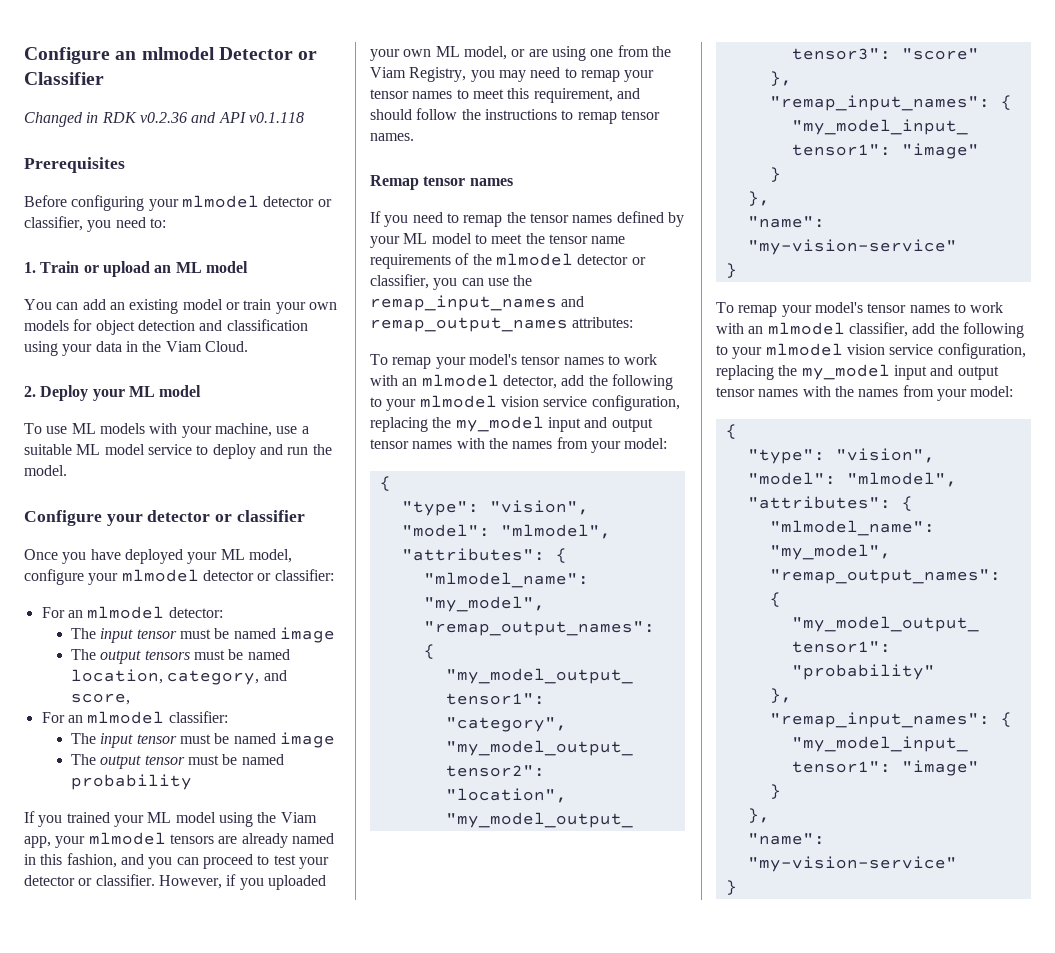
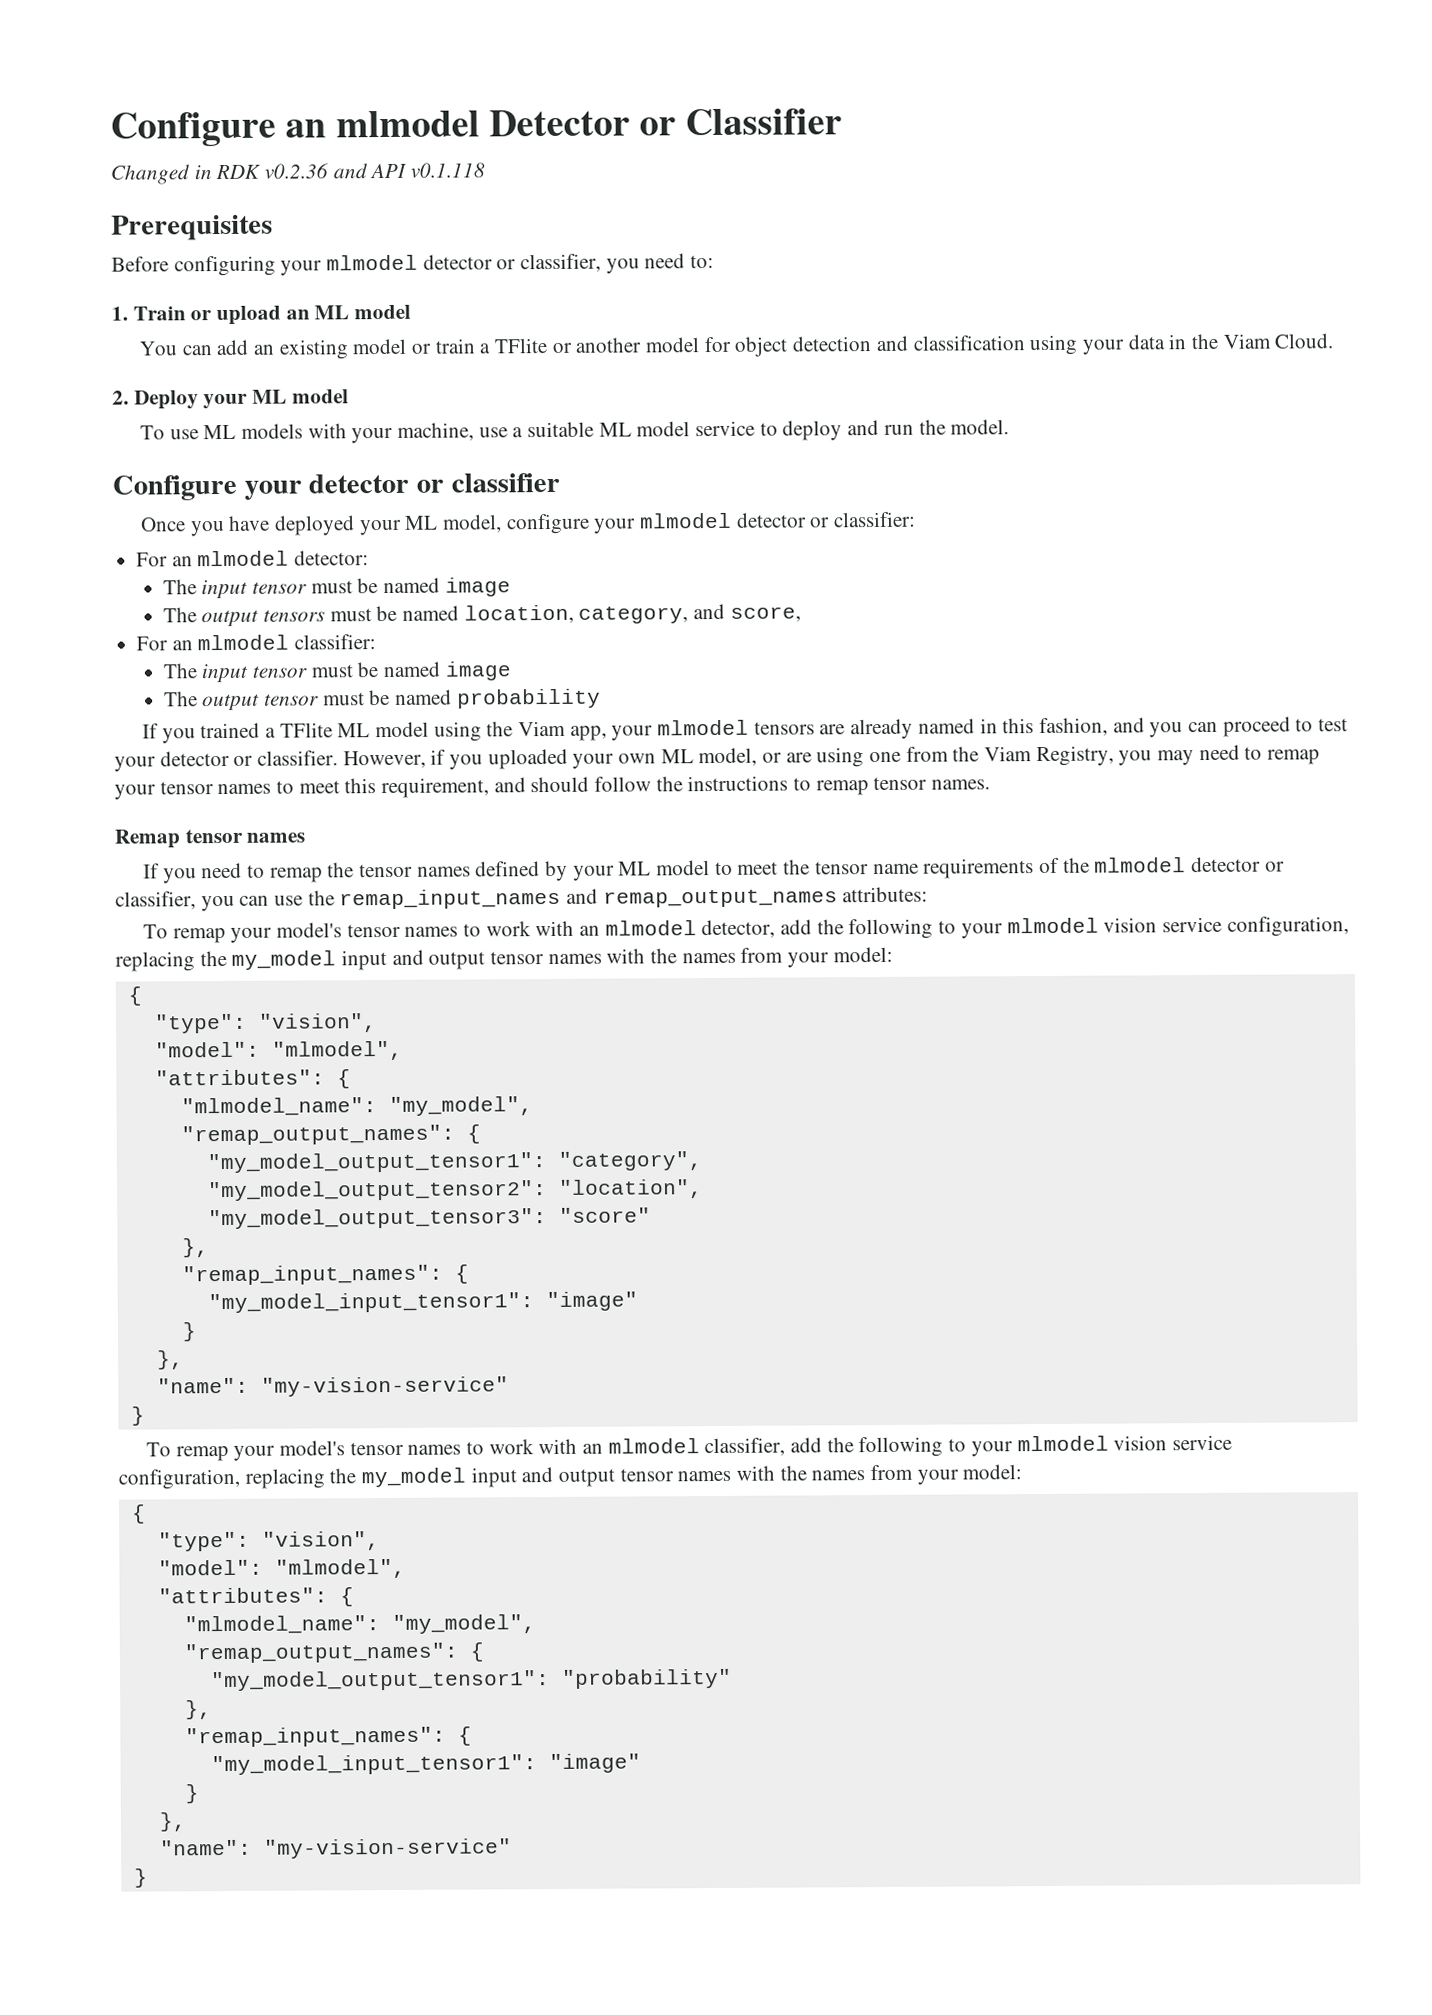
- You can add an existing model or train your own models for object detection and classification using your data in the Viam Cloud.
+ You can add an existing model or train a TFlite or another model for object detection and classification using your data in the Viam Cloud.
- If you trained your ML model using the Viam app, your mlmodel tensors are already named in this fashion, and you can proceed to test your detector or classifier.
+ If you trained a TFlite ML model using the Viam app, your mlmodel tensors are already named in this fashion, and you can proceed to test your detector or classifier.

